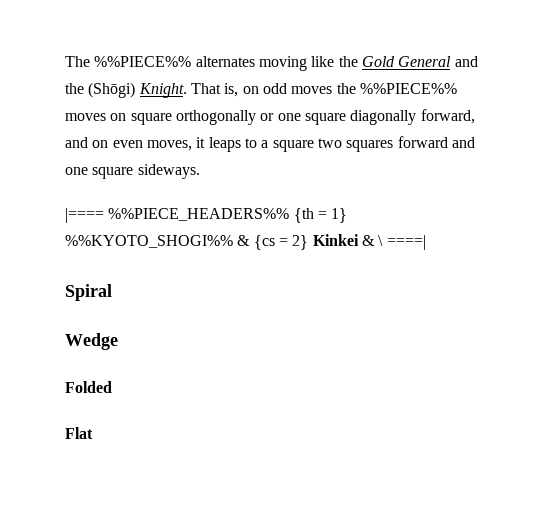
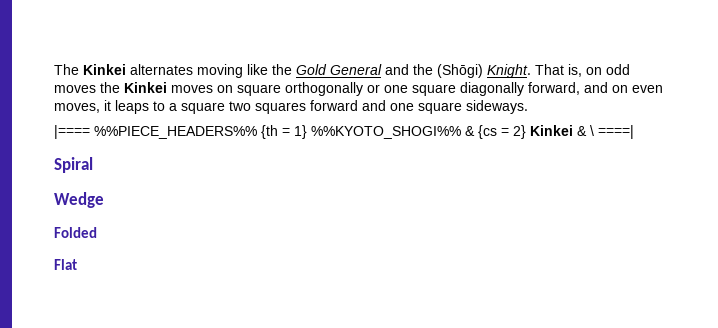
- The %%PIECE%% alternates moving like the Gold General and the (Shōgi) Knight.
+ The Kinkei alternates moving like the Gold General and the (Shōgi) Knight.
- That is, on odd moves the %%PIECE%% moves on square orthogonally or one square diagonally forward, and on even moves, it leaps to a square two squares forward and one square sideways.
+ That is, on odd moves the Kinkei moves on square orthogonally or one square diagonally forward, and on even moves, it leaps to a square two squares forward and one square sideways.

